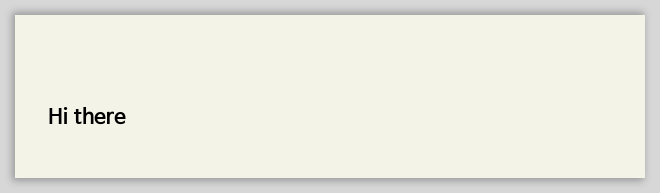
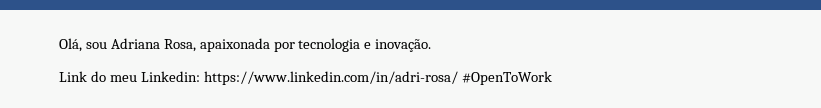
- Hi there
+ Olá, sou Adriana Rosa, apaixonada por tecnologia e inovação.
+ Link do meu Linkedin: https://www.linkedin.com/in/adri-rosa/ #OpenToWork

